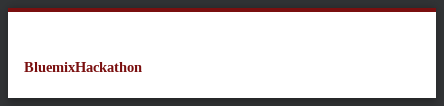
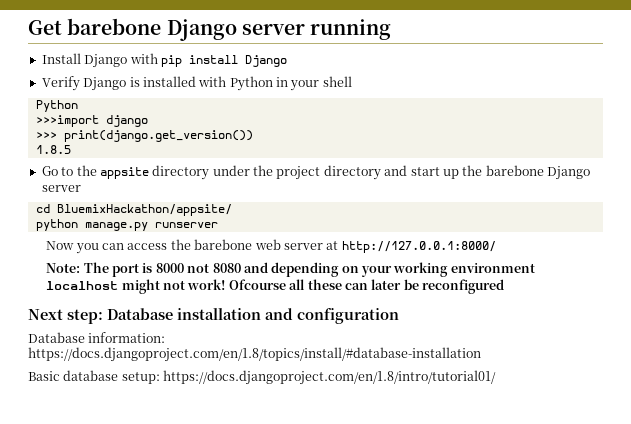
- BluemixHackathon
+ Get barebone Django server running
+ Install Django with pip install Django
+ Verify Django is installed with Python in your shell
+ Python
+ >>>import django
+ >>> print(django.get_version())
+ 1.8.5
+ Go to the appsite directory under the project directory and start up the barebone Django server
+ cd BluemixHackathon/appsite/
+ python manage.py runserver
+ Now you can access the barebone web server at http://127.0.0.1:8000/
+ Note: The port is 8000 not 8080 and depending on your working environment localhost might not work! Ofcourse all these can later be reconfigured
+ Next step: Database installation and configuration
+ Database information: https://docs.djangoproject.com/en/1.8/topics/install/#database-installation
+ Basic database setup: https://docs.djangoproject.com/en/1.8/intro/tutorial01/

